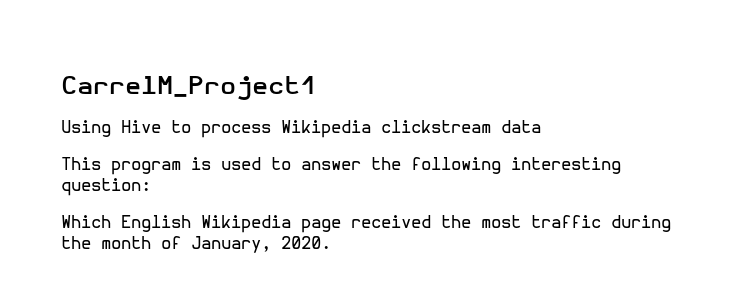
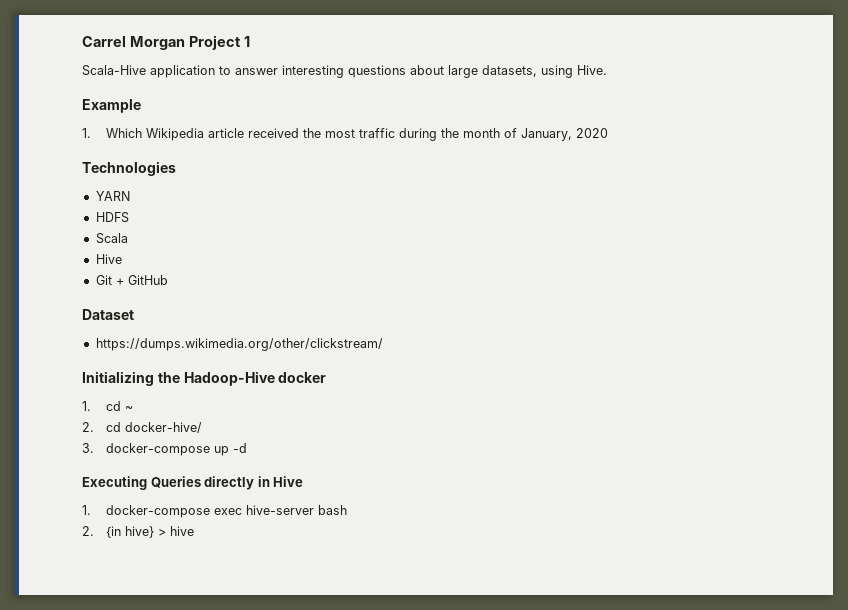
- CarrelM_Project1
- Using Hive to process Wikipedia clickstream data
- This program is used to answer the following interesting question:
- Which English Wikipedia page received the most traffic during the month of January, 2020.
+ Carrel Morgan Project 1
+ Scala-Hive application to answer interesting questions about large datasets, using Hive.
+ Example
+ 1. Which Wikipedia article received the most traffic during the month of January, 2020
+ Technologies
+ YARN
+ HDFS
+ Scala
+ Hive
+ Git + GitHub
+ Dataset
+ https://dumps.wikimedia.org/other/clickstream/
+ Initializing the Hadoop-Hive docker
+ 1. cd ~
+ 2. cd docker-hive/
+ 3. docker-compose up -d
+ Executing Queries directly in Hive
+ 1. docker-compose exec hive-server bash
+ 2. {in hive} > hive

